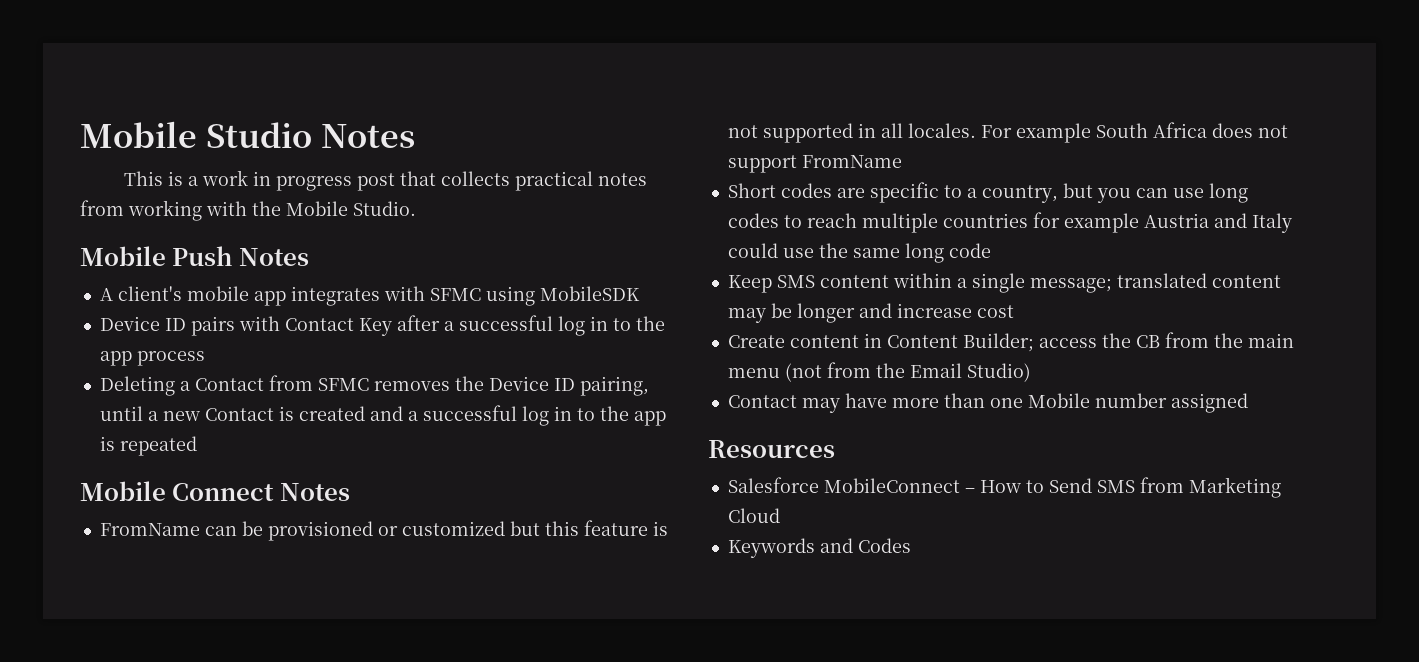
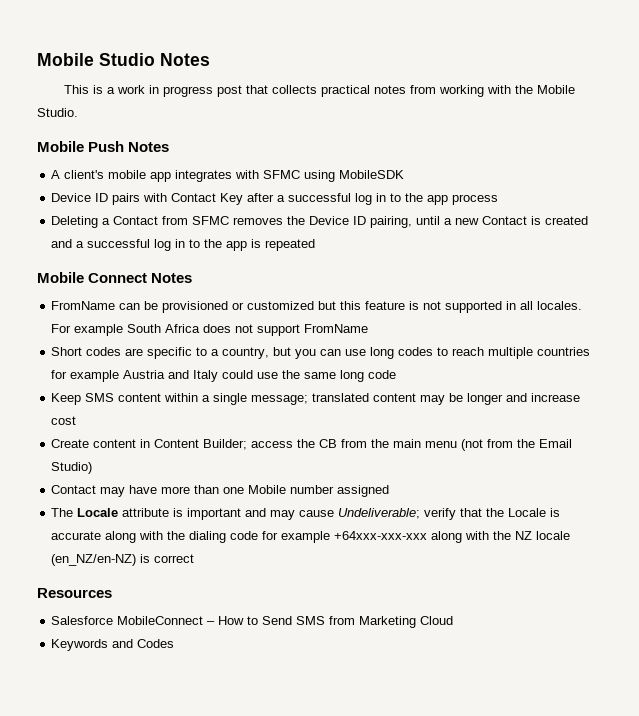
+ The Locale attribute is important and may cause Undeliverable; verify that the Locale is accurate along with the dialing code for example +64xxx-xxx-xxx along with the NZ locale (en_NZ/en-NZ) is correct

